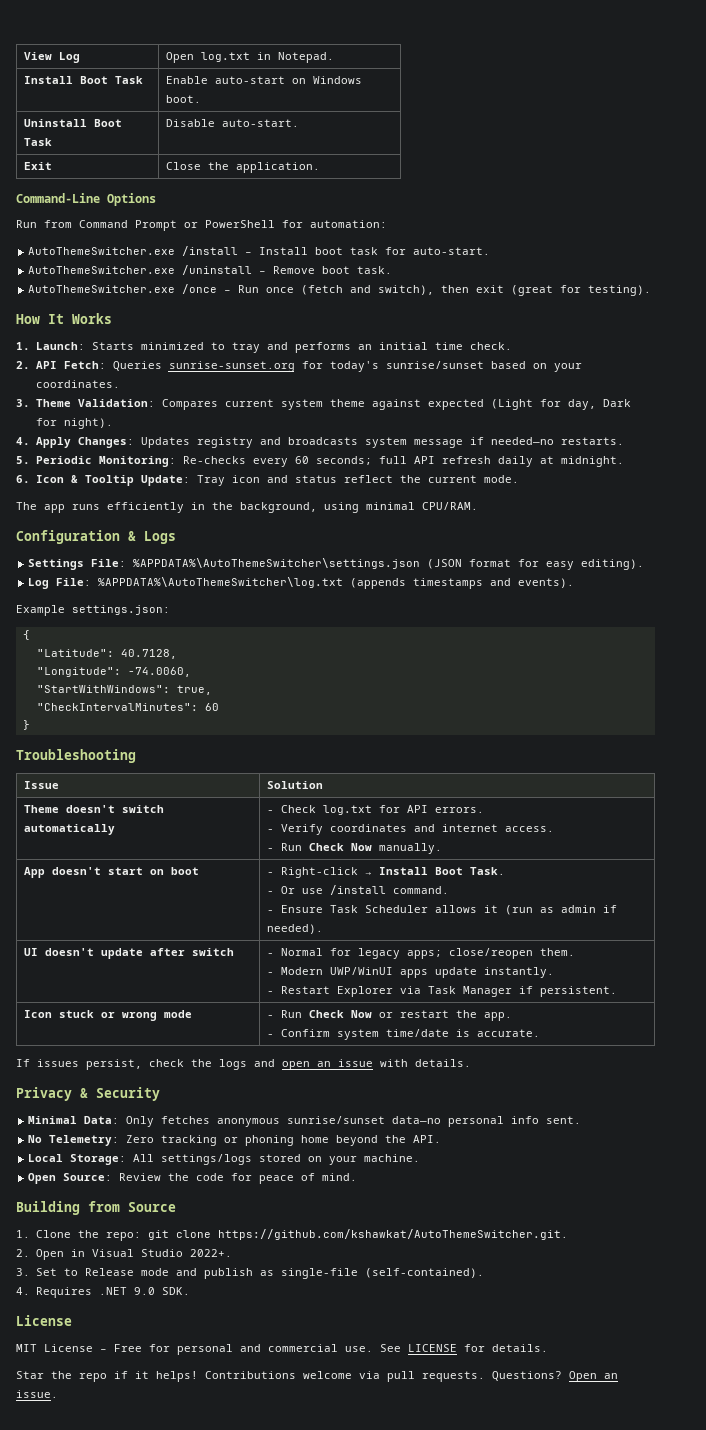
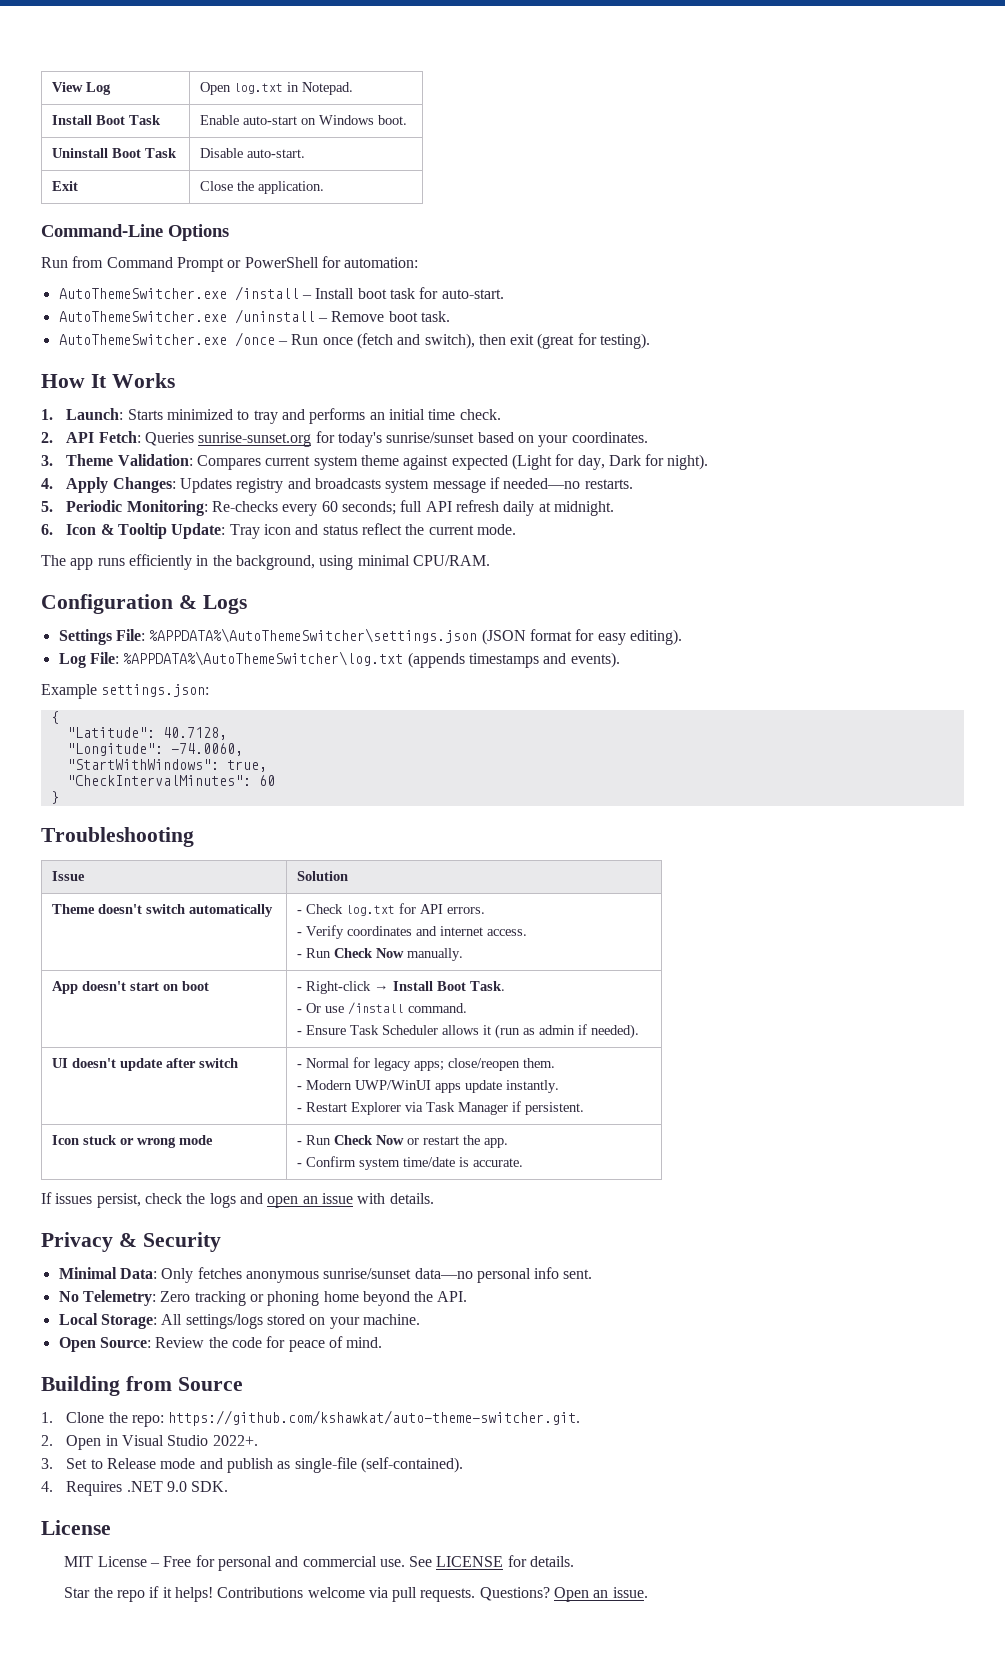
- 1. Clone the repo: git clone https://github.com/kshawkat/AutoThemeSwitcher.git.
+ 1. Clone the repo: https://github.com/kshawkat/auto-theme-switcher.git.

